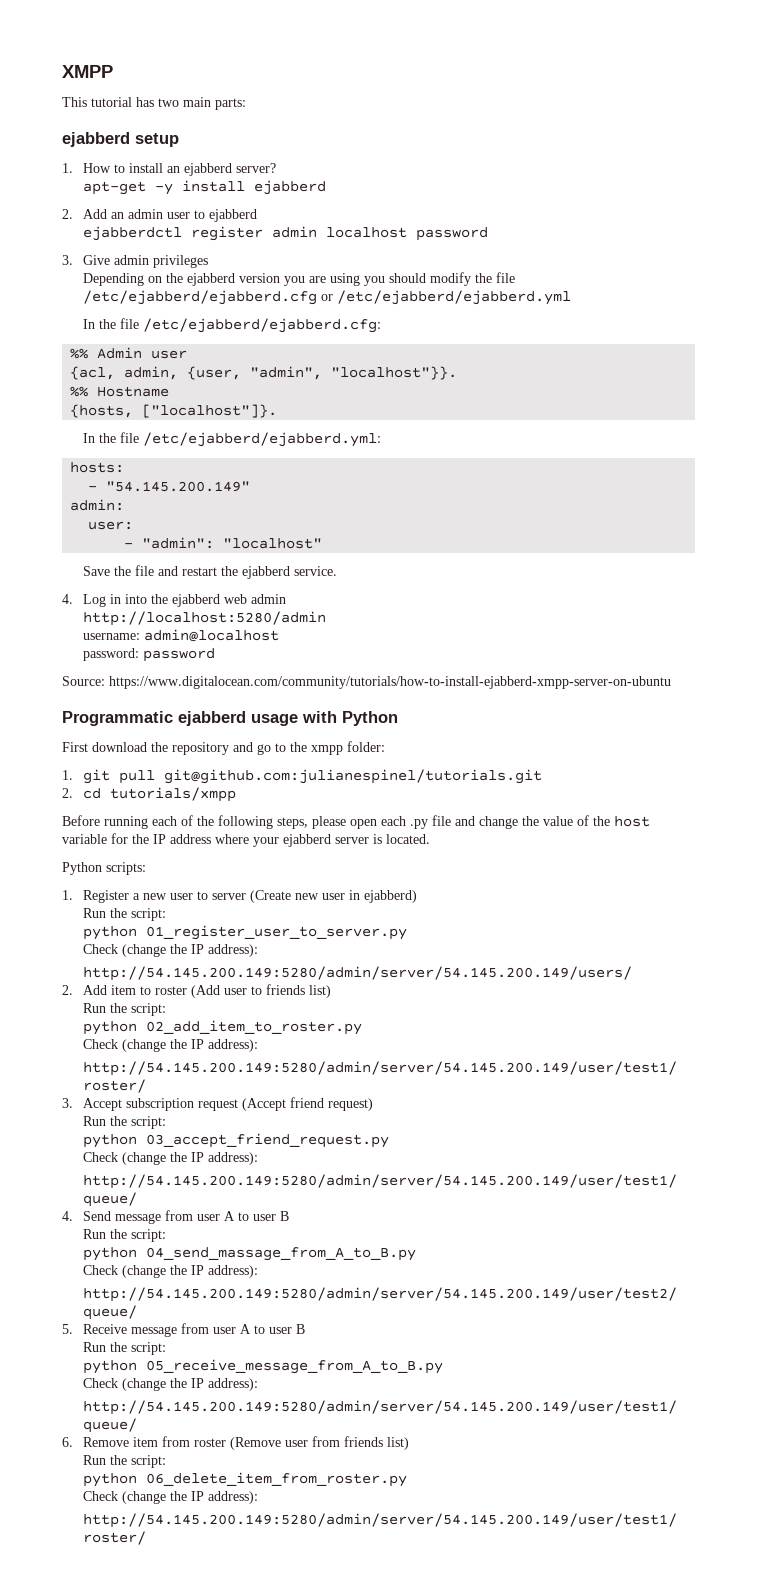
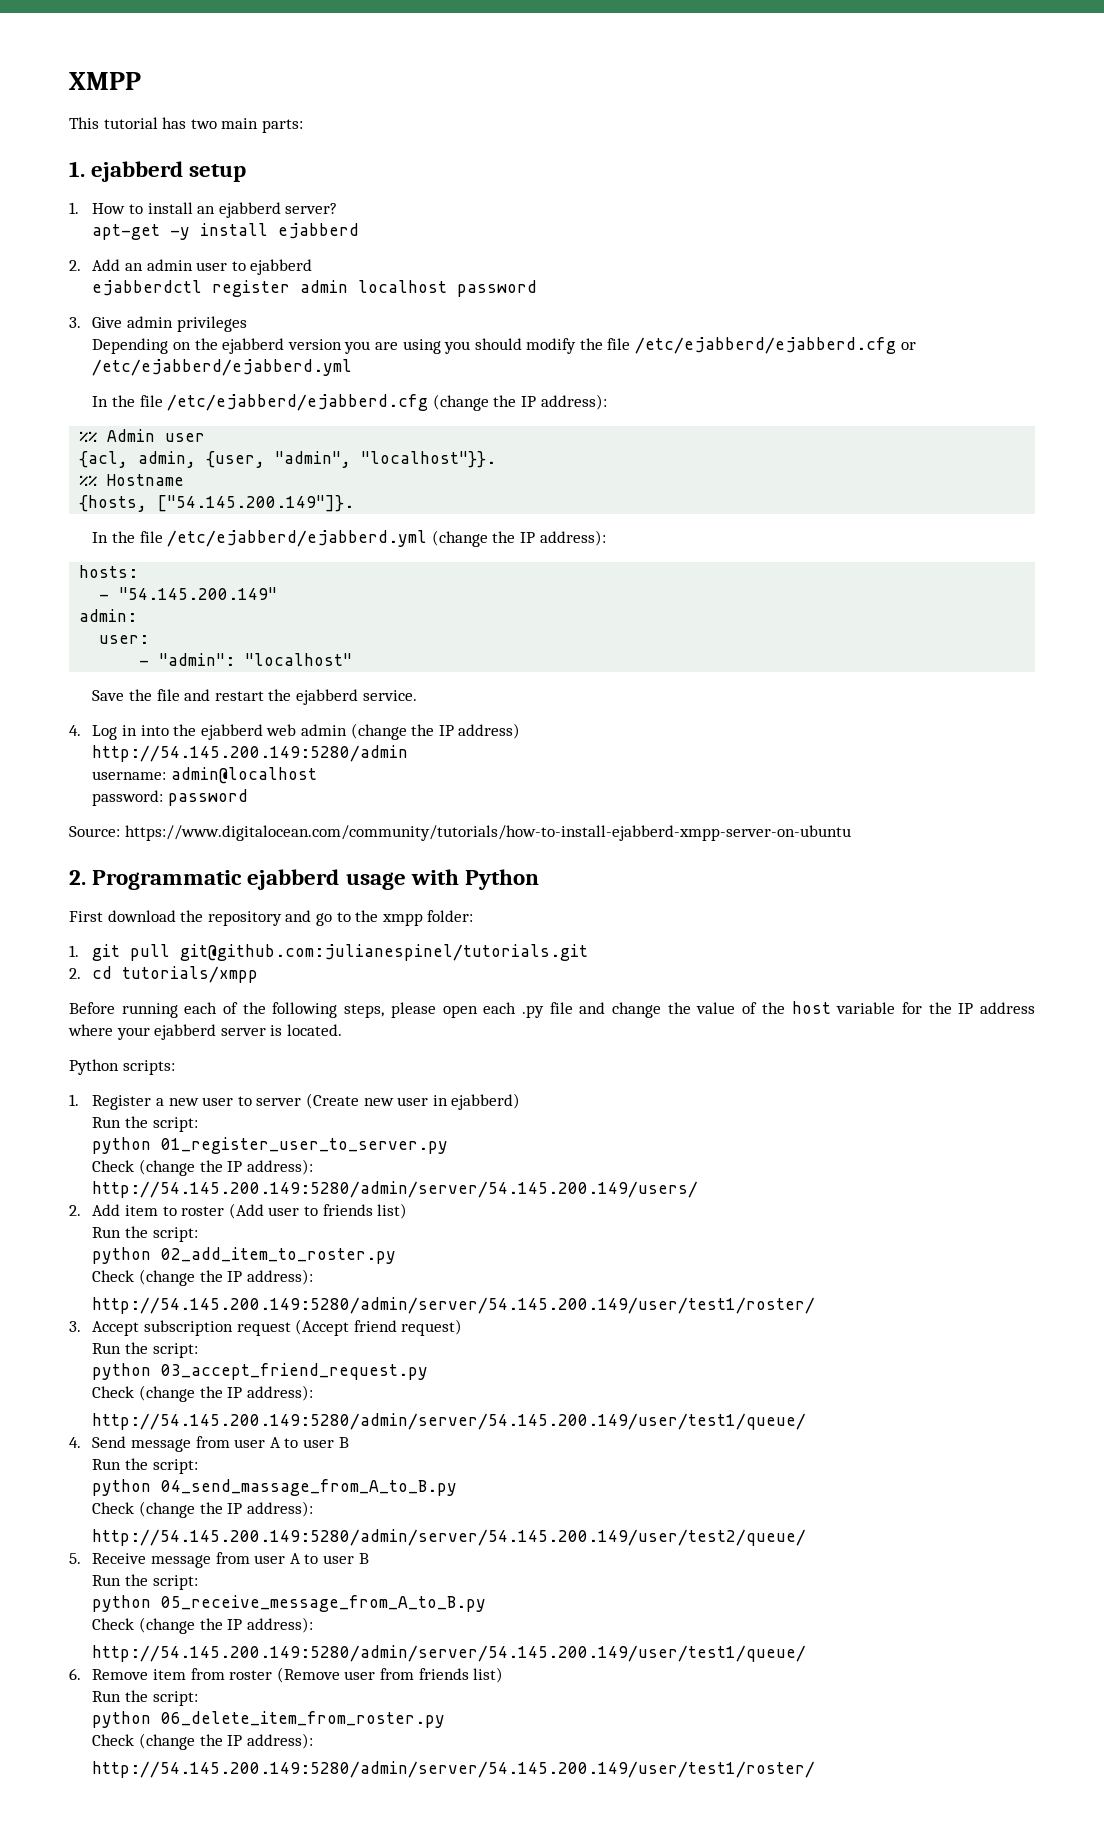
- ejabberd setup
+ 1. ejabberd setup
- In the file /etc/ejabberd/ejabberd.cfg:
+ In the file /etc/ejabberd/ejabberd.cfg (change the IP address):
- {hosts, ["localhost"]}.
- In the file /etc/ejabberd/ejabberd.yml:
+ {hosts, ["54.145.200.149"]}.
+ In the file /etc/ejabberd/ejabberd.yml (change the IP address):
- 4. Log in into the ejabberd web admin
- http://localhost:5280/admin
+ 4. Log in into the ejabberd web admin (change the IP address)
+ http://54.145.200.149:5280/admin
- Programmatic ejabberd usage with Python
+ 2. Programmatic ejabberd usage with Python

